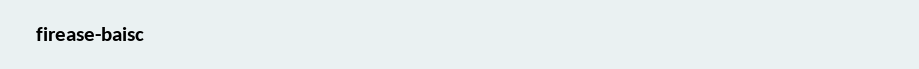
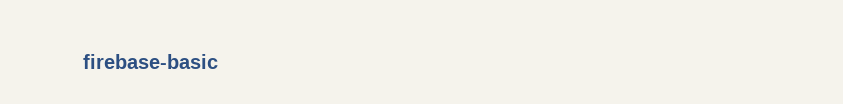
- firease-baisc
+ firebase-basic

